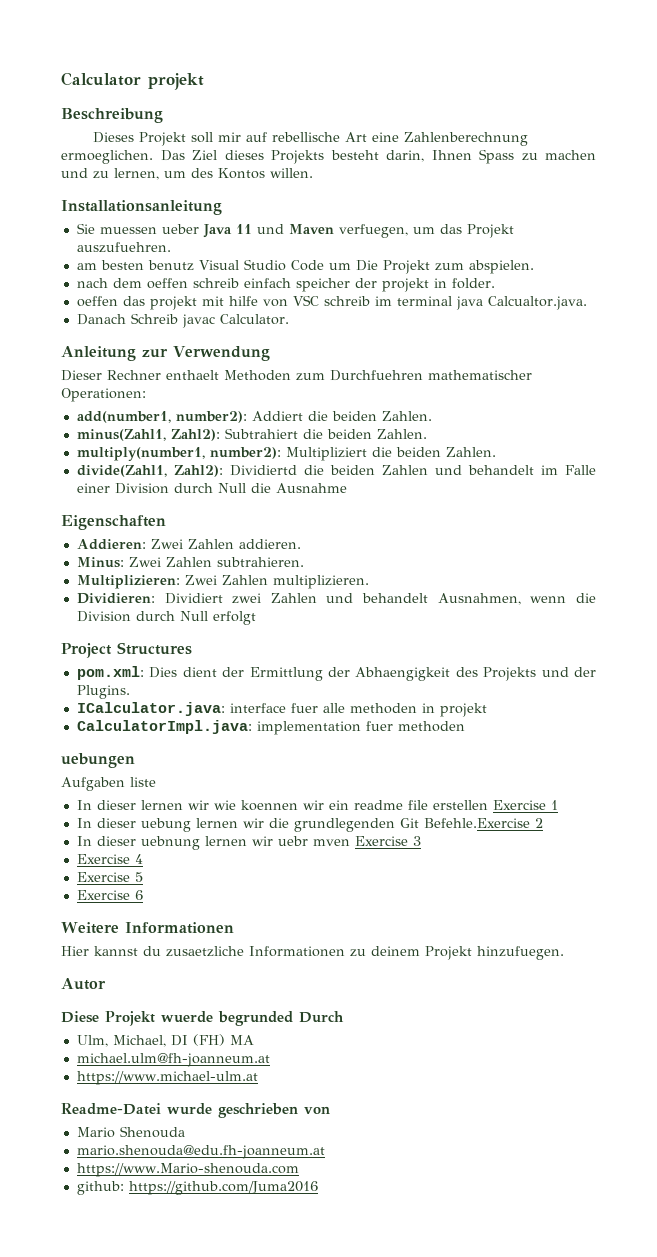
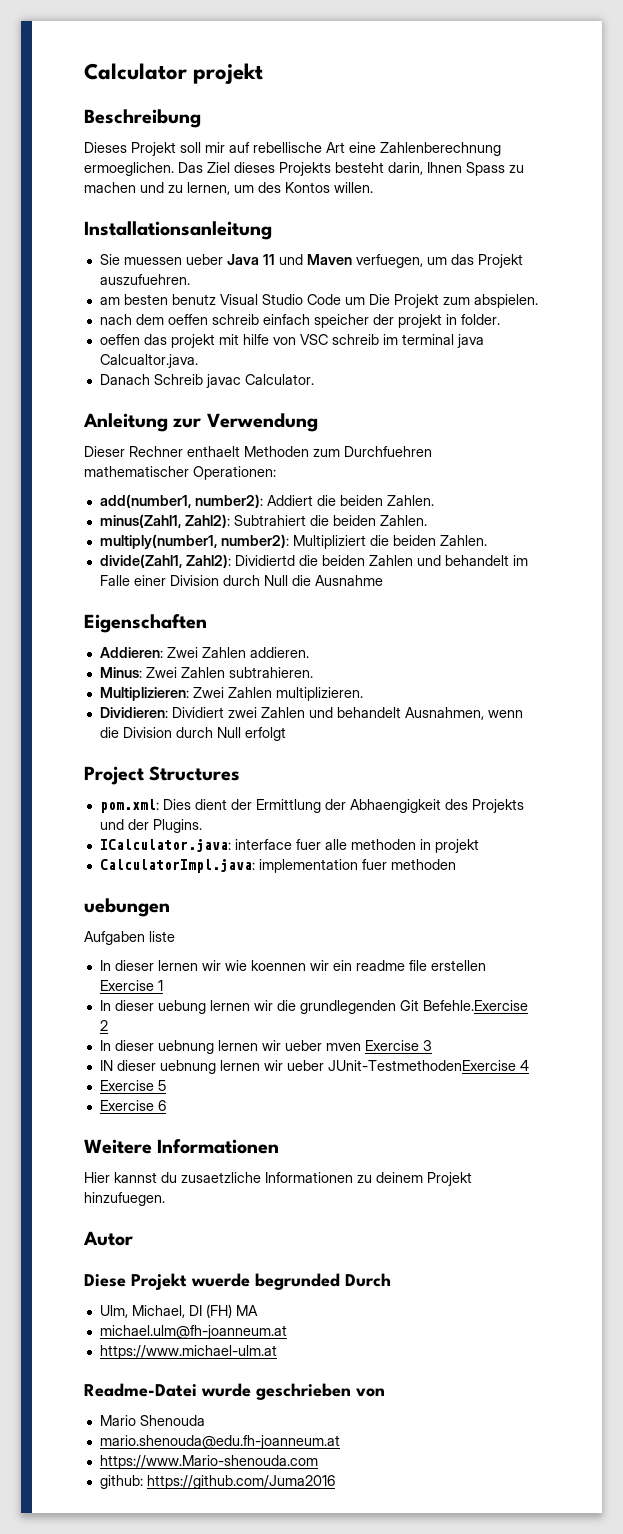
- In dieser uebnung lernen wir uebr mven Exercise 3
+ In dieser uebnung lernen wir ueber mven Exercise 3
- Exercise 4
+ IN dieser uebnung lernen wir ueber JUnit-TestmethodenExercise 4

